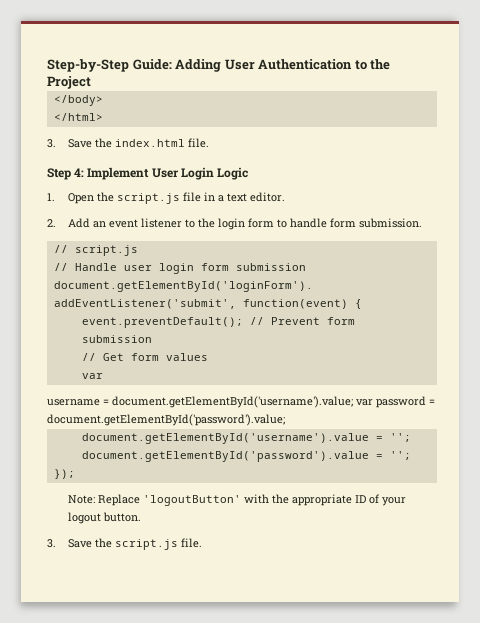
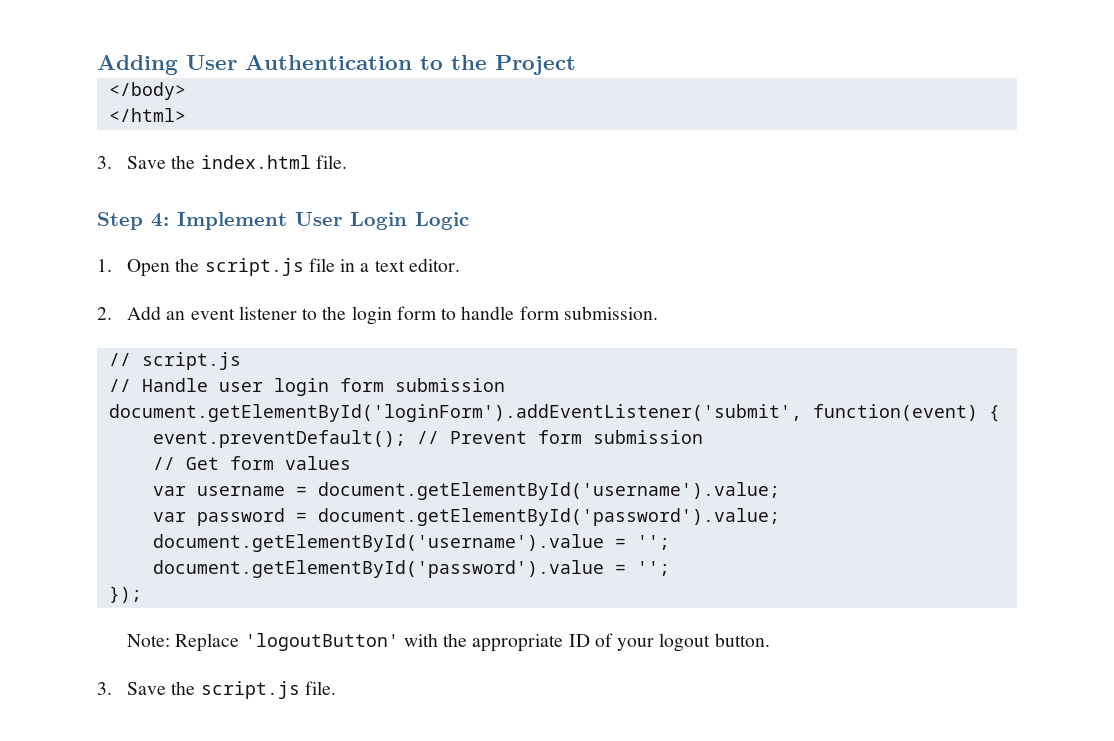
- Step-by-Step Guide: Adding User Authentication to the Project
+ Adding User Authentication to the Project
  // Get form values
- var
- username = document.getElementById('username').value; var password = document.getElementById('password').value;
+ var username = document.getElementById('username').value;
+ var password = document.getElementById('password').value;

